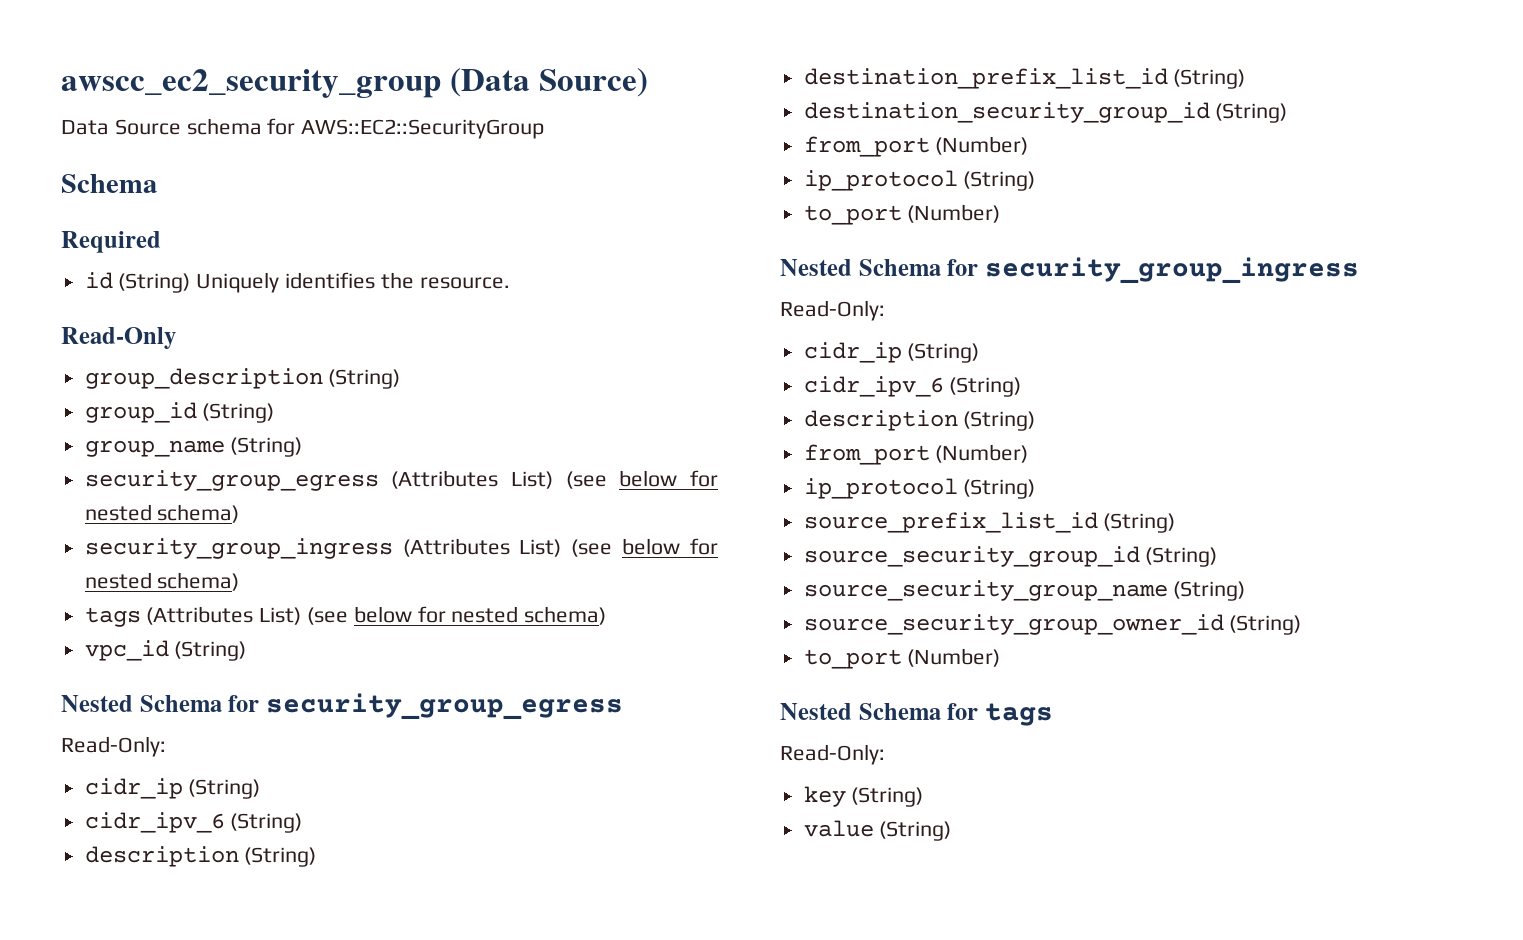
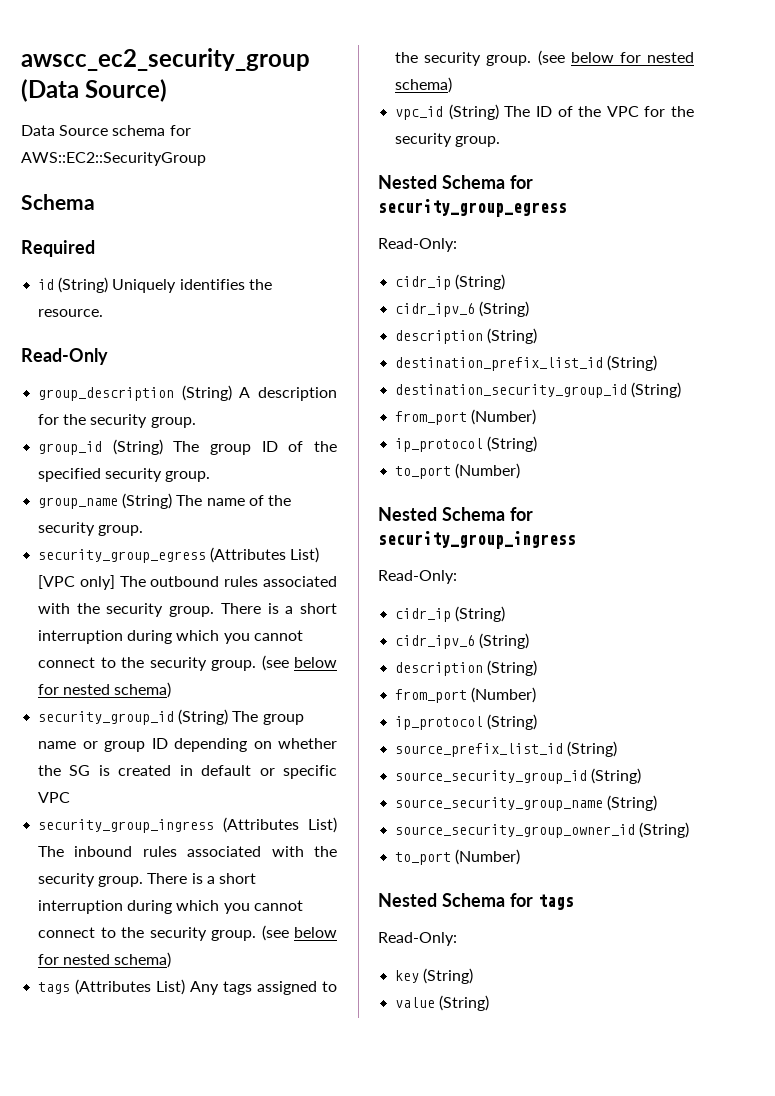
- group_description (String)
- group_id (String)
- group_name (String)
- security_group_egress (Attributes List) (see below for nested schema)
- security_group_ingress (Attributes List) (see below for nested schema)
+ group_description (String) A description for the security group.
+ group_id (String) The group ID of the specified security group.
+ group_name (String) The name of the security group.
+ security_group_egress (Attributes List) [VPC only] The outbound rules associated with the security group. There is a short interruption during which you cannot connect to the security group. (see below for nested schema)
+ security_group_id (String) The group name or group ID depending on whether the SG is created in default or specific VPC
+ security_group_ingress (Attributes List) The inbound rules associated with the security group. There is a short interruption during which you cannot connect to the security group. (see below for nested schema)
- tags (Attributes List) (see below for nested schema)
+ tags (Attributes List) Any tags assigned to the security group. (see below for nested schema)
- vpc_id (String)
+ vpc_id (String) The ID of the VPC for the security group.

